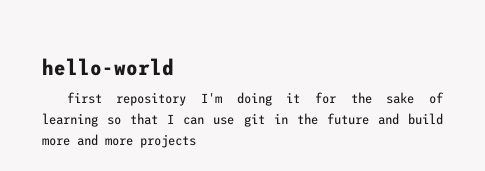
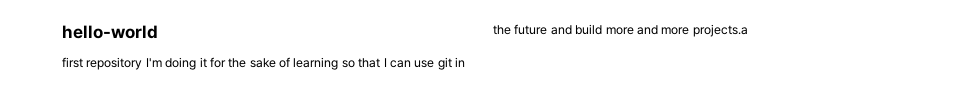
- first repository I'm doing it for the sake of learning so that I can use git in the future and build more and more projects
+ first repository I'm doing it for the sake of learning so that I can use git in the future and build more and more projects.a

